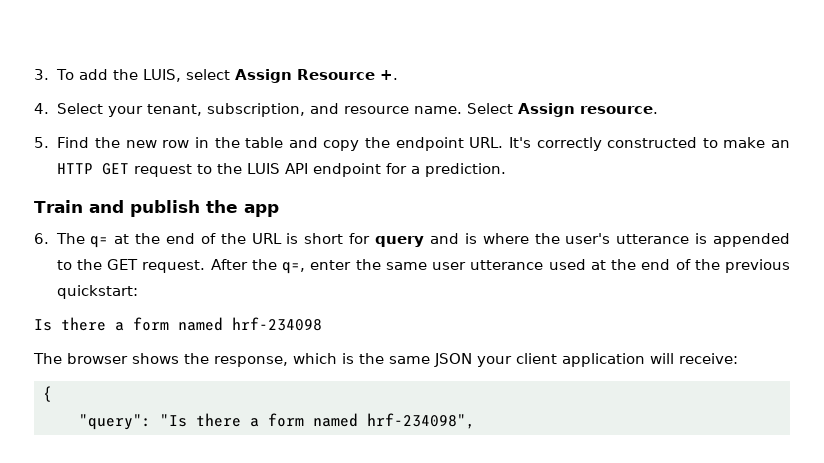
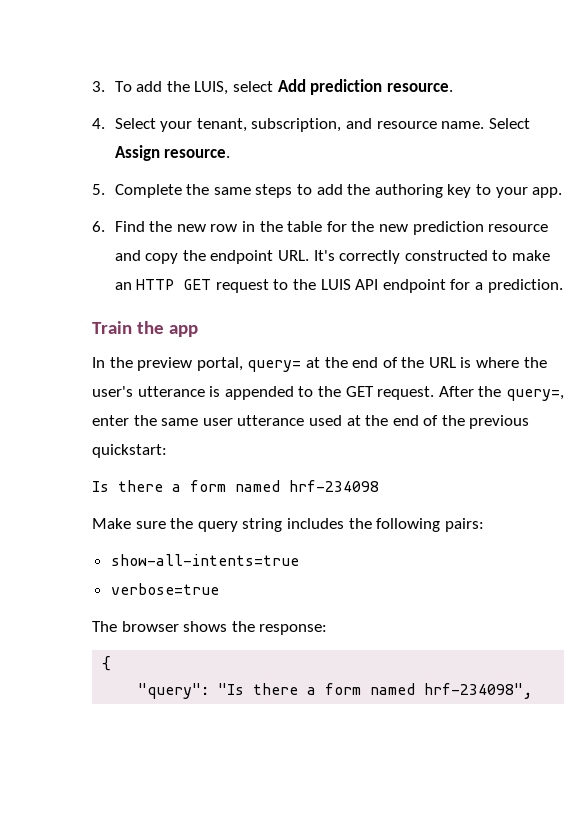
- 3. To add the LUIS, select Assign Resource +.
+ 3. To add the LUIS, select Add prediction resource.
- 5. Find the new row in the table and copy the endpoint URL. It's correctly constructed to make an HTTP GET request to the LUIS API endpoint for a prediction.
+ 5. Complete the same steps to add the authoring key to your app.
+ 6. Find the new row in the table for the new prediction resource and copy the endpoint URL. It's correctly constructed to make an HTTP GET request to the LUIS API endpoint for a prediction.
- Train and publish the app
+ Train the app
- 6. The q= at the end of the URL is short for query and is where the user's utterance is appended to the GET request.
+ In the preview portal, query= at the end of the URL is where the user's utterance is appended to the GET request.
- After the q=, enter the same user utterance used at the end of the previous quickstart:
+ After the query=, enter the same user utterance used at the end of the previous quickstart:
- The browser shows the response, which is the same JSON your client application will receive:
+ Make sure the query string includes the following pairs:
+ show-all-intents=true
+ verbose=true
+ The browser shows the response:

